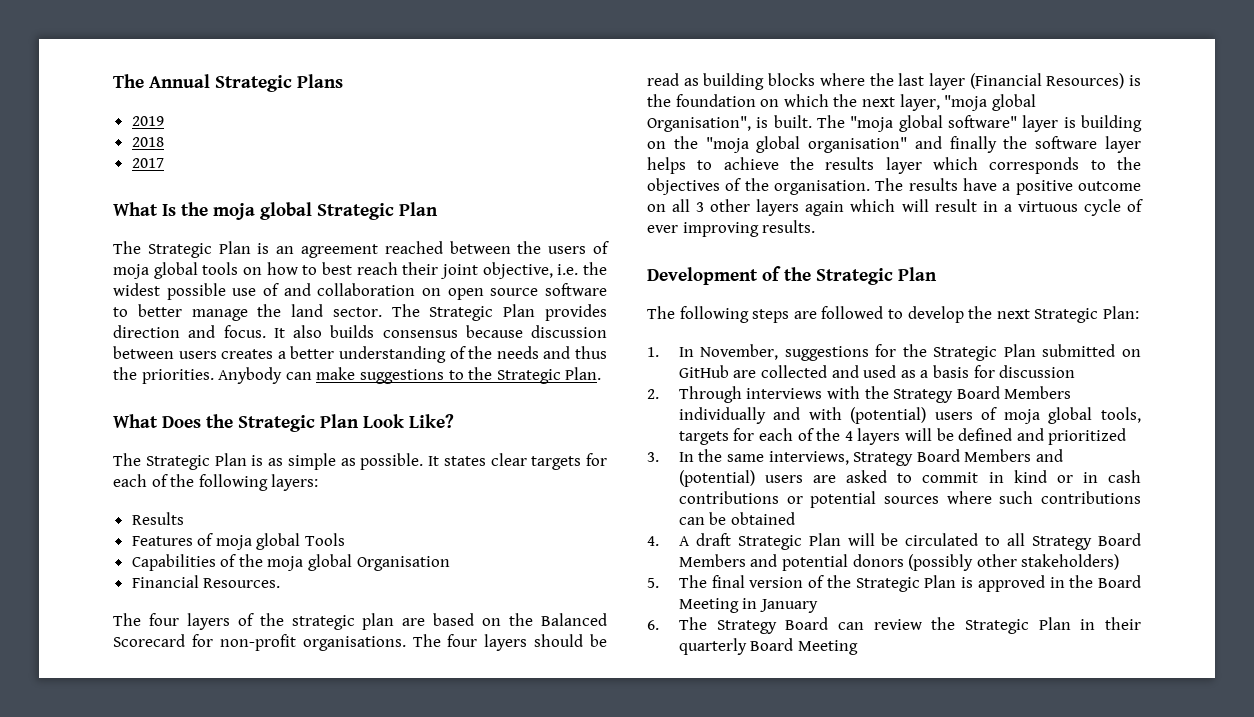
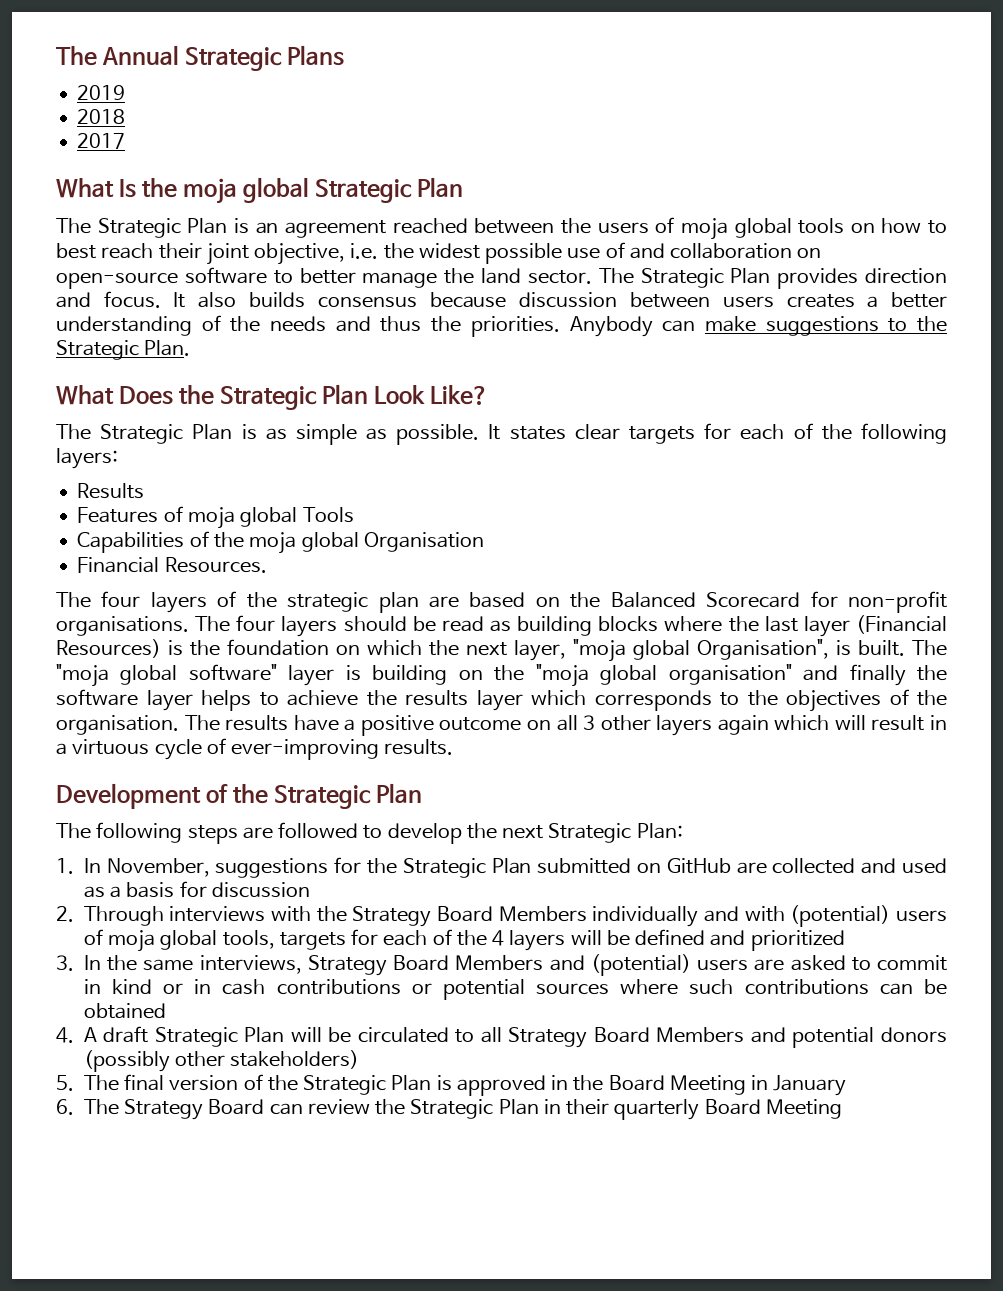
- The Strategic Plan is an agreement reached between the users of moja global tools on how to best reach their joint objective, i.e. the widest possible use of and collaboration on open source software to better manage the land sector.
+ The Strategic Plan is an agreement reached between the users of moja global tools on how to best reach their joint objective, i.e. the widest possible use of and collaboration on open-source software to better manage the land sector.
- The results have a positive outcome on all 3 other layers again which will result in a virtuous cycle of ever improving results.
+ The results have a positive outcome on all 3 other layers again which will result in a virtuous cycle of ever-improving results.

